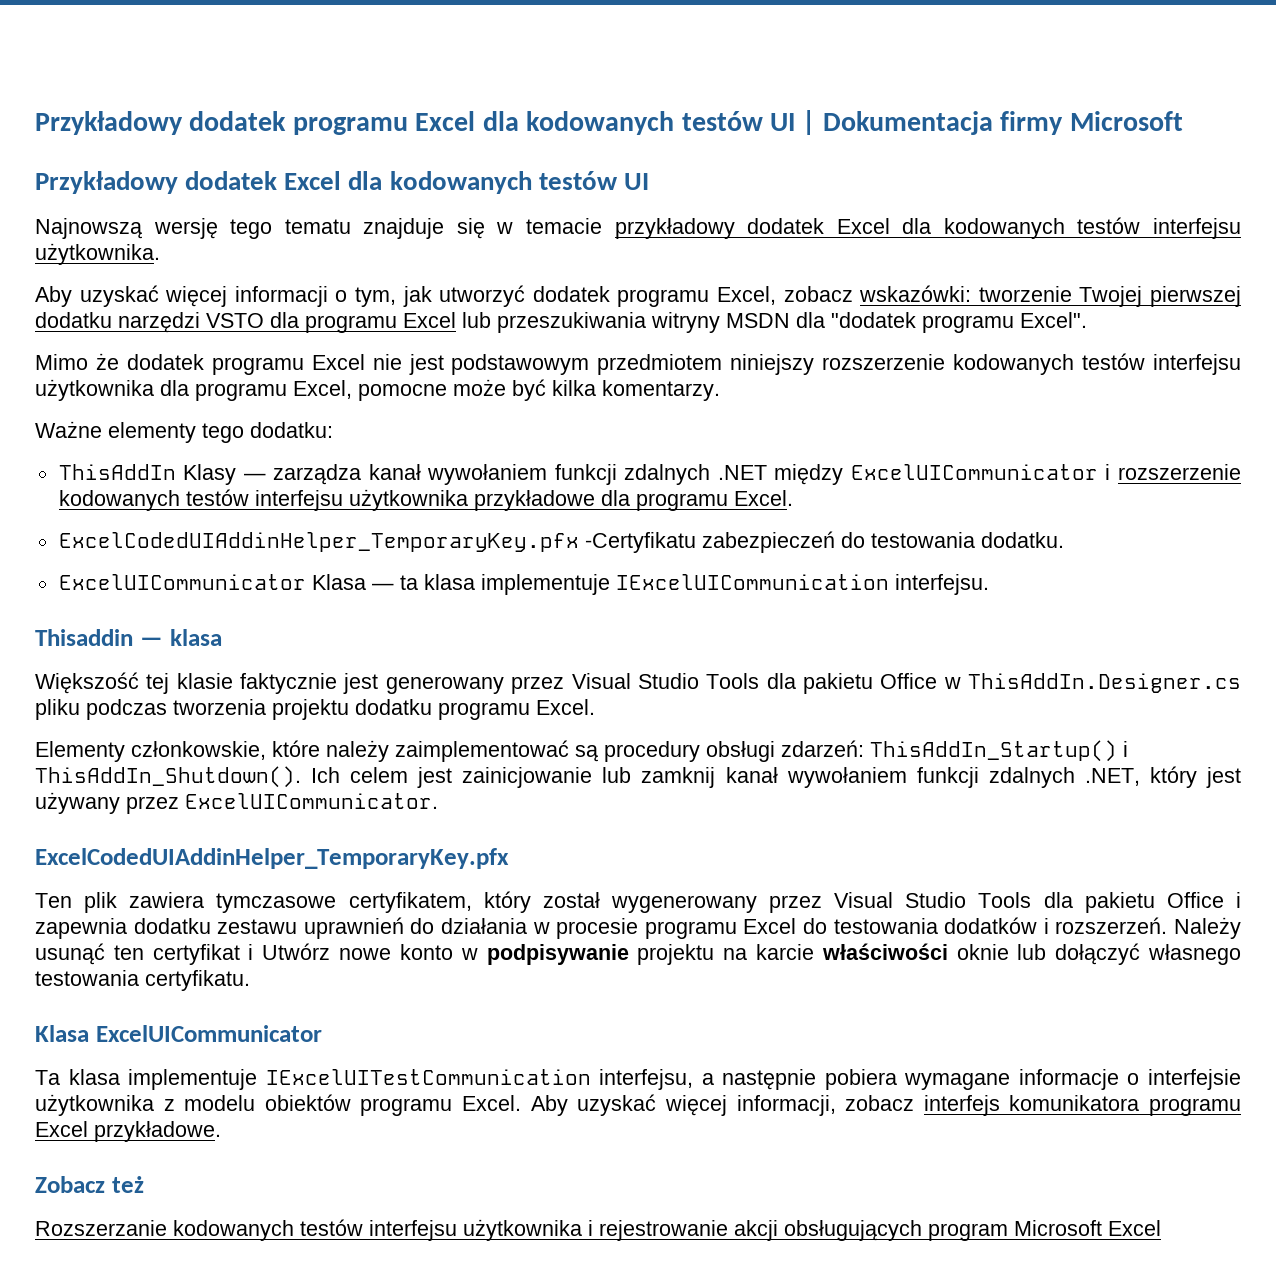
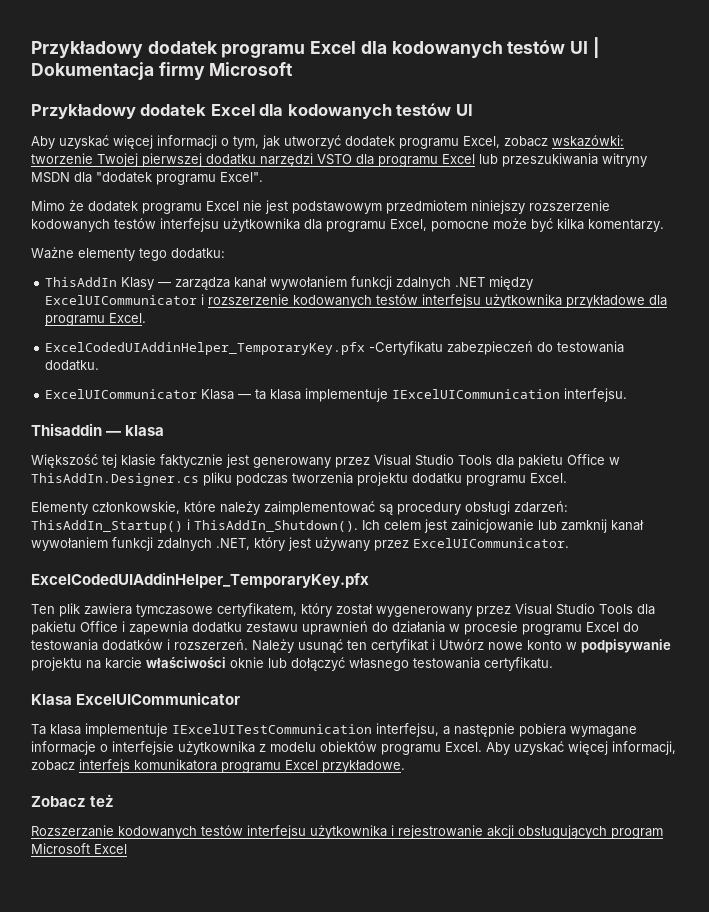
- Najnowszą wersję tego tematu znajduje się w temacie przykładowy dodatek Excel dla kodowanych testów interfejsu użytkownika.

